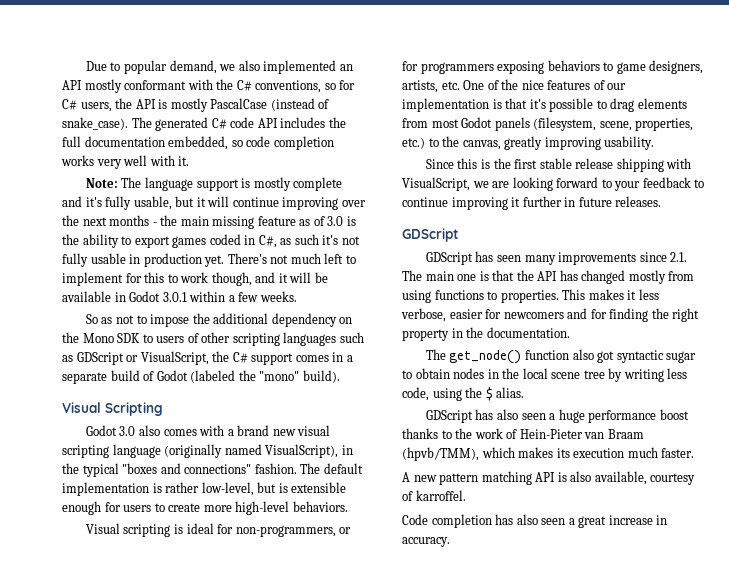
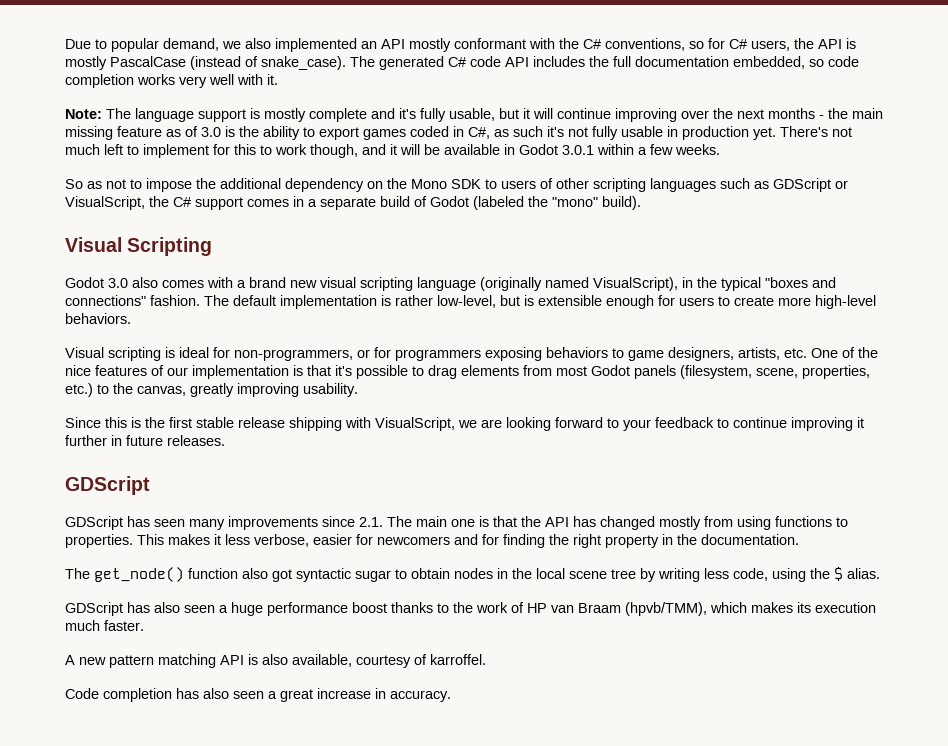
- GDScript has also seen a huge performance boost thanks to the work of Hein-Pieter van Braam (hpvb/TMM), which makes its execution much faster.
+ GDScript has also seen a huge performance boost thanks to the work of HP van Braam (hpvb/TMM), which makes its execution much faster.

